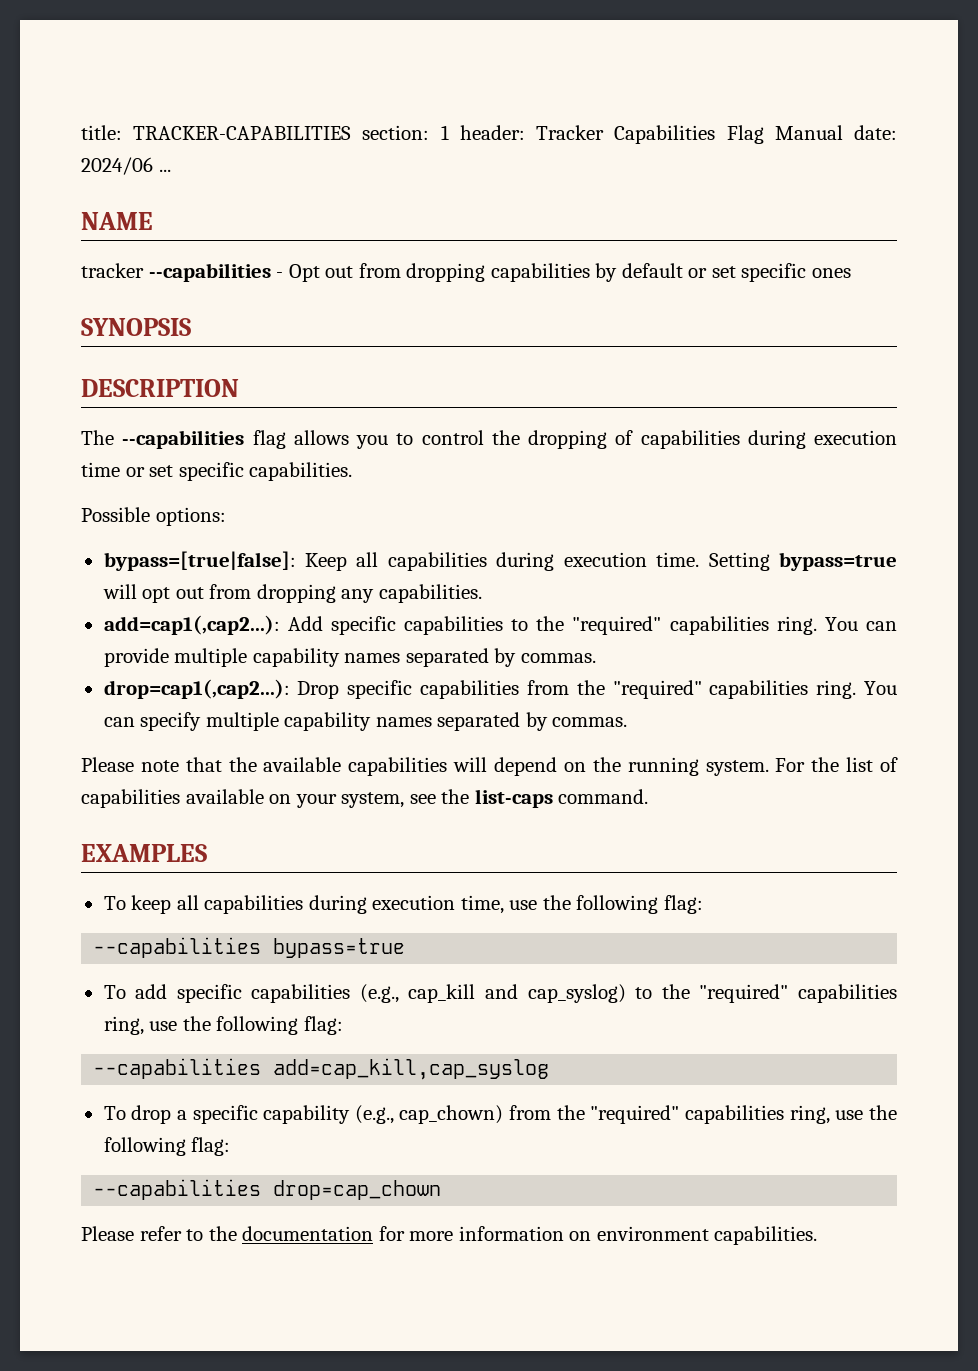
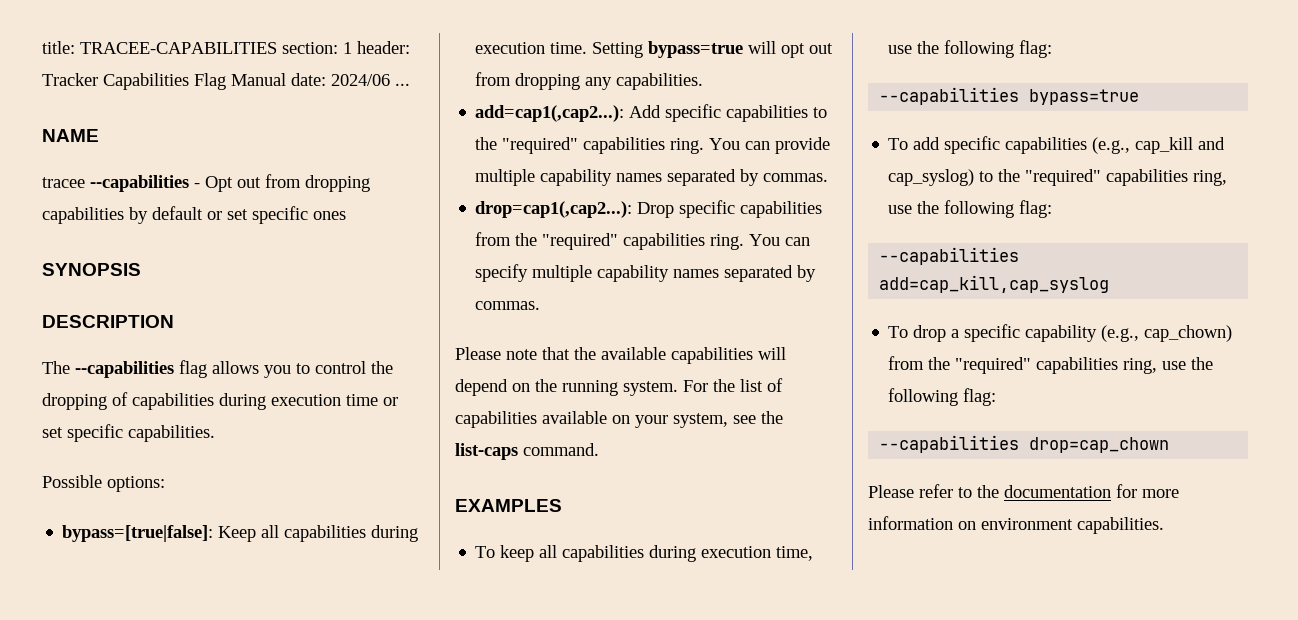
- title: TRACKER-CAPABILITIES section: 1 header: Tracker Capabilities Flag Manual date: 2024/06 ...
+ title: TRACEE-CAPABILITIES section: 1 header: Tracker Capabilities Flag Manual date: 2024/06 ...
- tracker --capabilities - Opt out from dropping capabilities by default or set specific ones
+ tracee --capabilities - Opt out from dropping capabilities by default or set specific ones

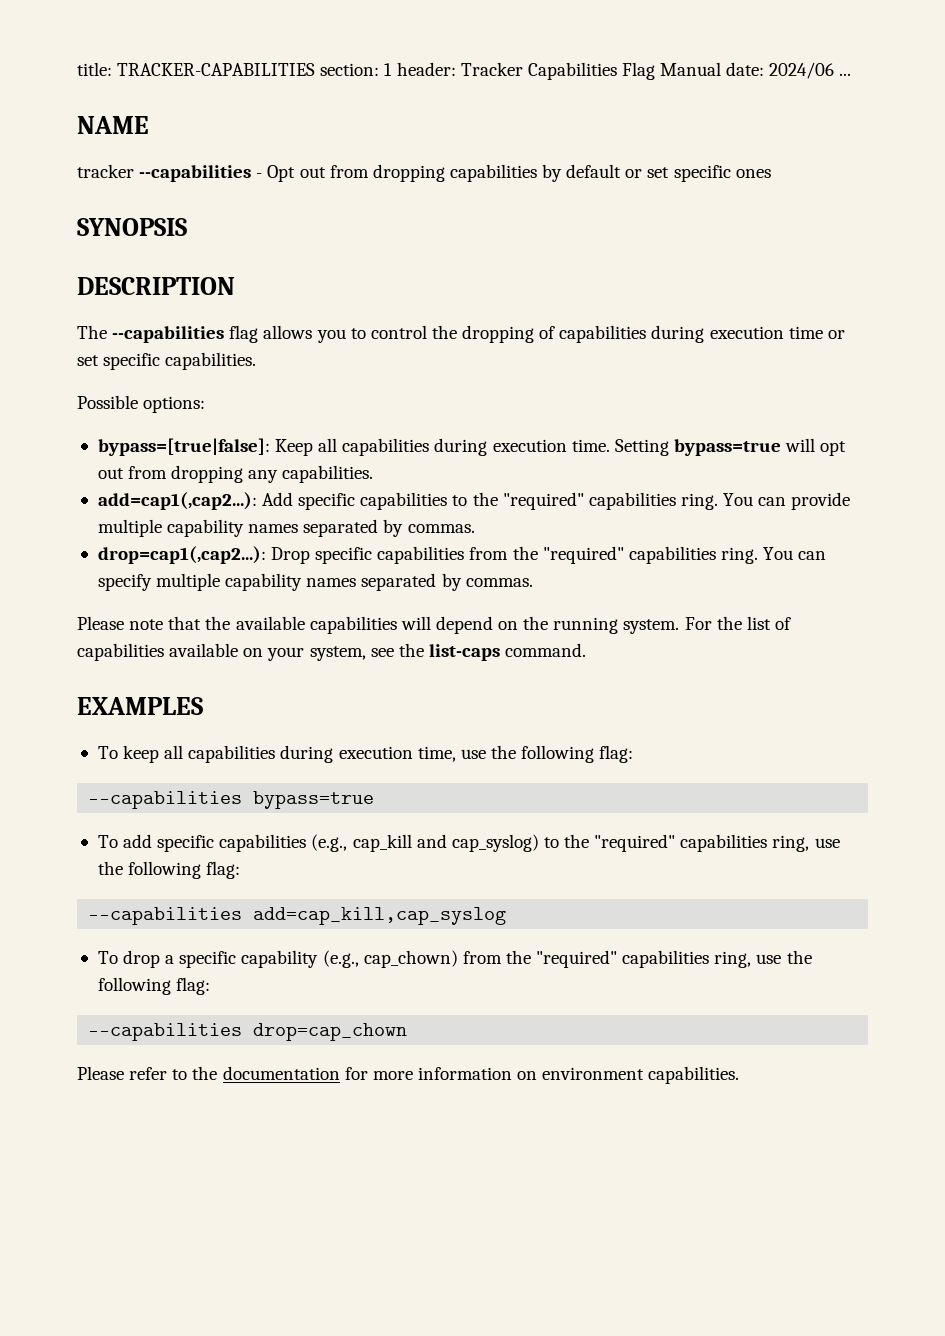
- title: TRACEE-CAPABILITIES section: 1 header: Tracker Capabilities Flag Manual date: 2024/06 ...
+ title: TRACKER-CAPABILITIES section: 1 header: Tracker Capabilities Flag Manual date: 2024/06 ...
- tracee --capabilities - Opt out from dropping capabilities by default or set specific ones
+ tracker --capabilities - Opt out from dropping capabilities by default or set specific ones

